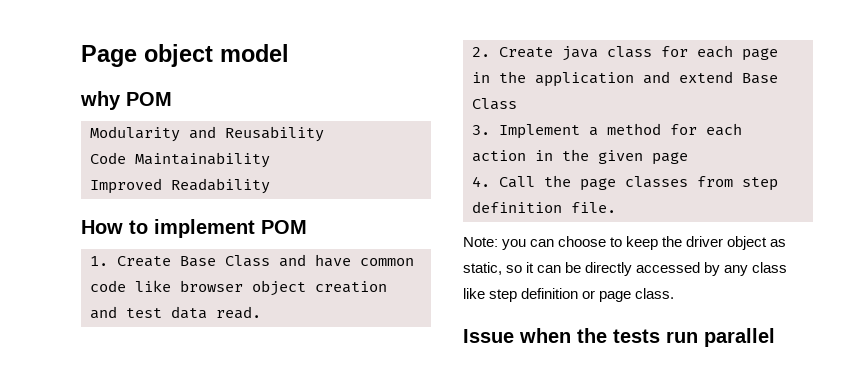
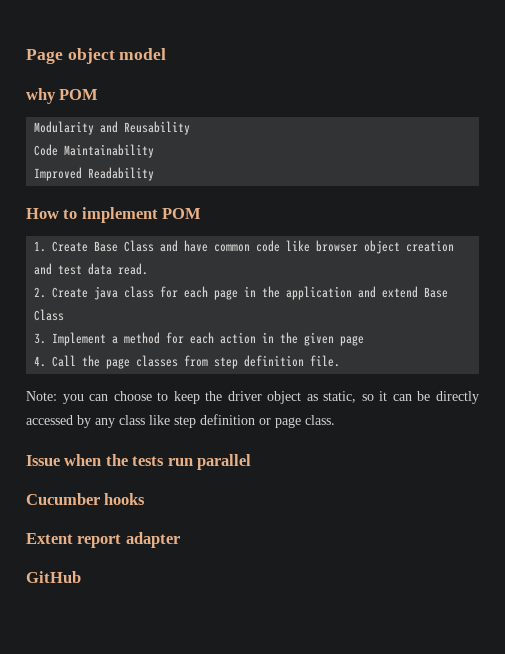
+ Cucumber hooks
+ Extent report adapter
+ GitHub

